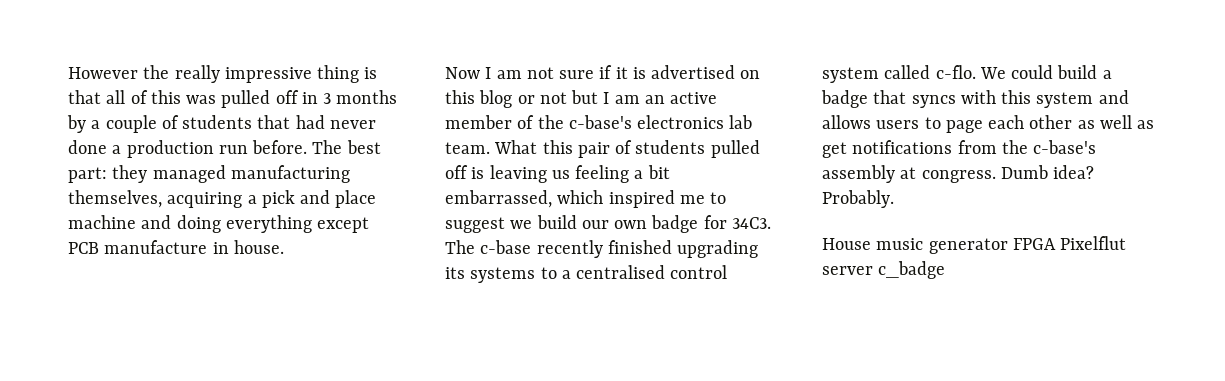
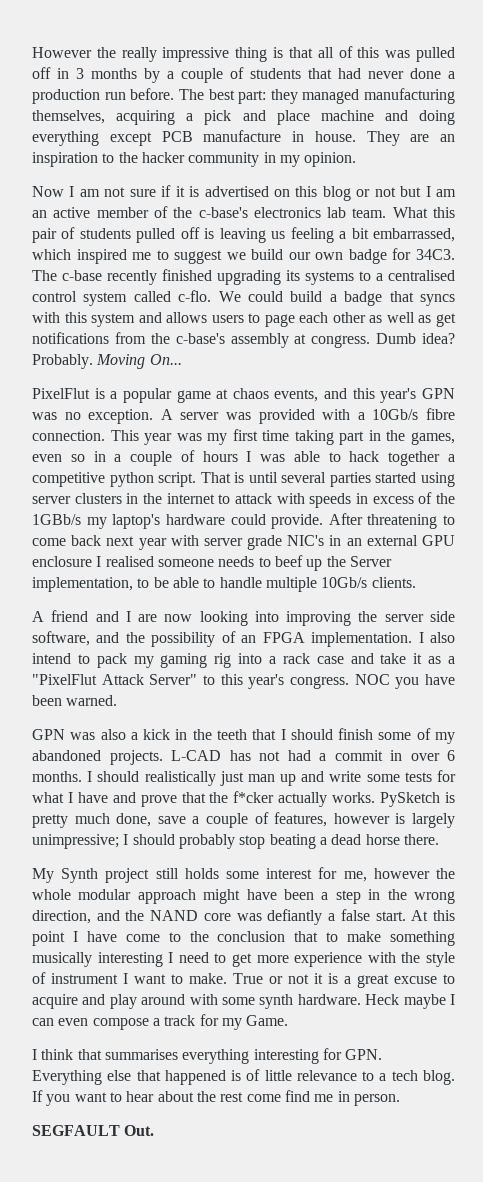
+ They are an inspiration to the hacker community in my opinion.
- Probably.
- House music generator FPGA Pixelflut server c_badge
+ Probably. Moving On...
+ PixelFlut is a popular game at chaos events, and this year's GPN was no exception. A server was provided with a 10Gb/s fibre connection. This year was my first time taking part in the games, even so in a couple of hours I was able to hack together a competitive python script. That is until several parties started using server clusters in the internet to attack with speeds in excess of the 1GBb/s my laptop's hardware could provide. After threatening to come back next year with server grade NIC's in an external GPU enclosure I realised someone needs to beef up the Server implementation, to be able to handle multiple 10Gb/s clients.
+ A friend and I are now looking into improving the server side software, and the possibility of an FPGA implementation. I also intend to pack my gaming rig into a rack case and take it as a "PixelFlut Attack Server" to this year's congress. NOC you have been warned.
+ GPN was also a kick in the teeth that I should finish some of my abandoned projects. L-CAD has not had a commit in over 6 months. I should realistically just man up and write some tests for what I have and prove that the f*cker actually works. PySketch is pretty much done, save a couple of features, however is largely unimpressive; I should probably stop beating a dead horse there.
+ My Synth project still holds some interest for me, however the whole modular approach might have been a step in the wrong direction, and the NAND core was defiantly a false start. At this point I have come to the conclusion that to make something musically interesting I need to get more experience with the style of instrument I want to make. True or not it is a great excuse to acquire and play around with some synth hardware. Heck maybe I can even compose a track for my Game.
+ I think that summarises everything interesting for GPN. Everything else that happened is of little relevance to a tech blog. If you want to hear about the rest come find me in person.
+ SEGFAULT Out.

